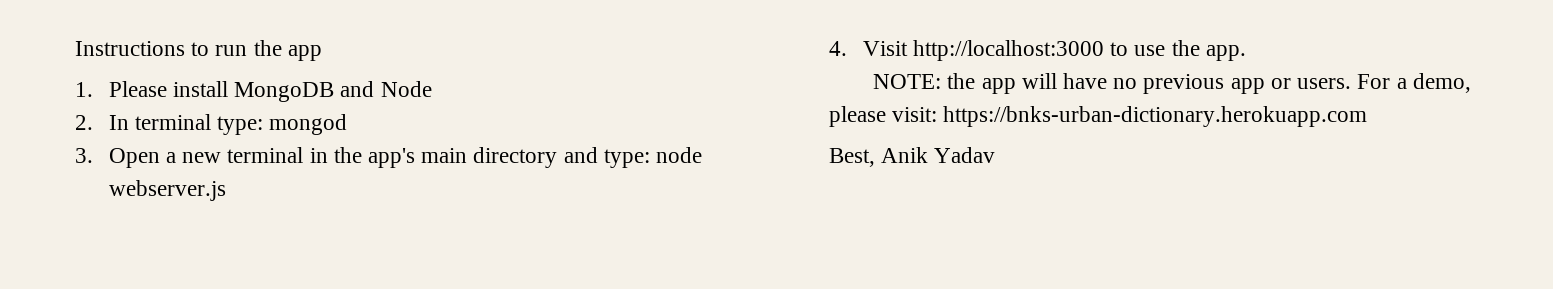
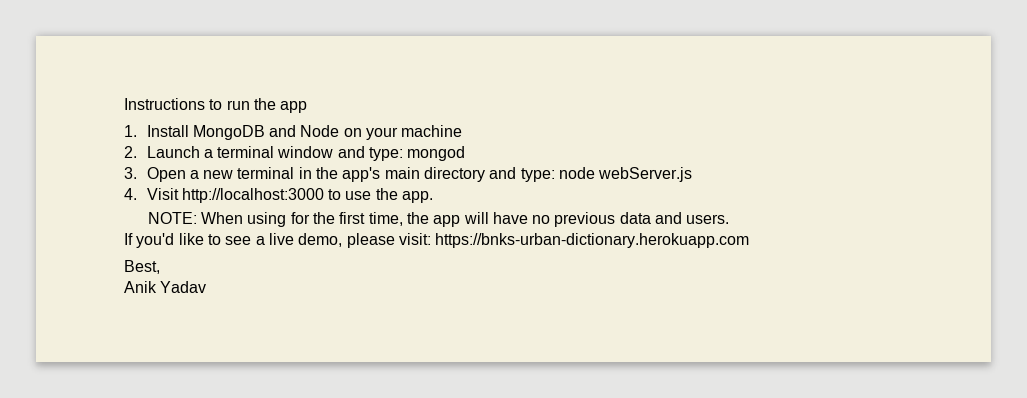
- 1. Please install MongoDB and Node
- 2. In terminal type: mongod
+ 1. Install MongoDB and Node on your machine
+ 2. Launch a terminal window and type: mongod
- 3. Open a new terminal in the app's main directory and type: node webserver.js
+ 3. Open a new terminal in the app's main directory and type: node webServer.js
- NOTE: the app will have no previous app or users. For a demo, please visit: https://bnks-urban-dictionary.herokuapp.com
+ NOTE: When using for the first time, the app will have no previous data and users.
+ If you'd like to see a live demo, please visit: https://bnks-urban-dictionary.herokuapp.com
- Best, Anik Yadav
+ Best,
+ Anik Yadav

